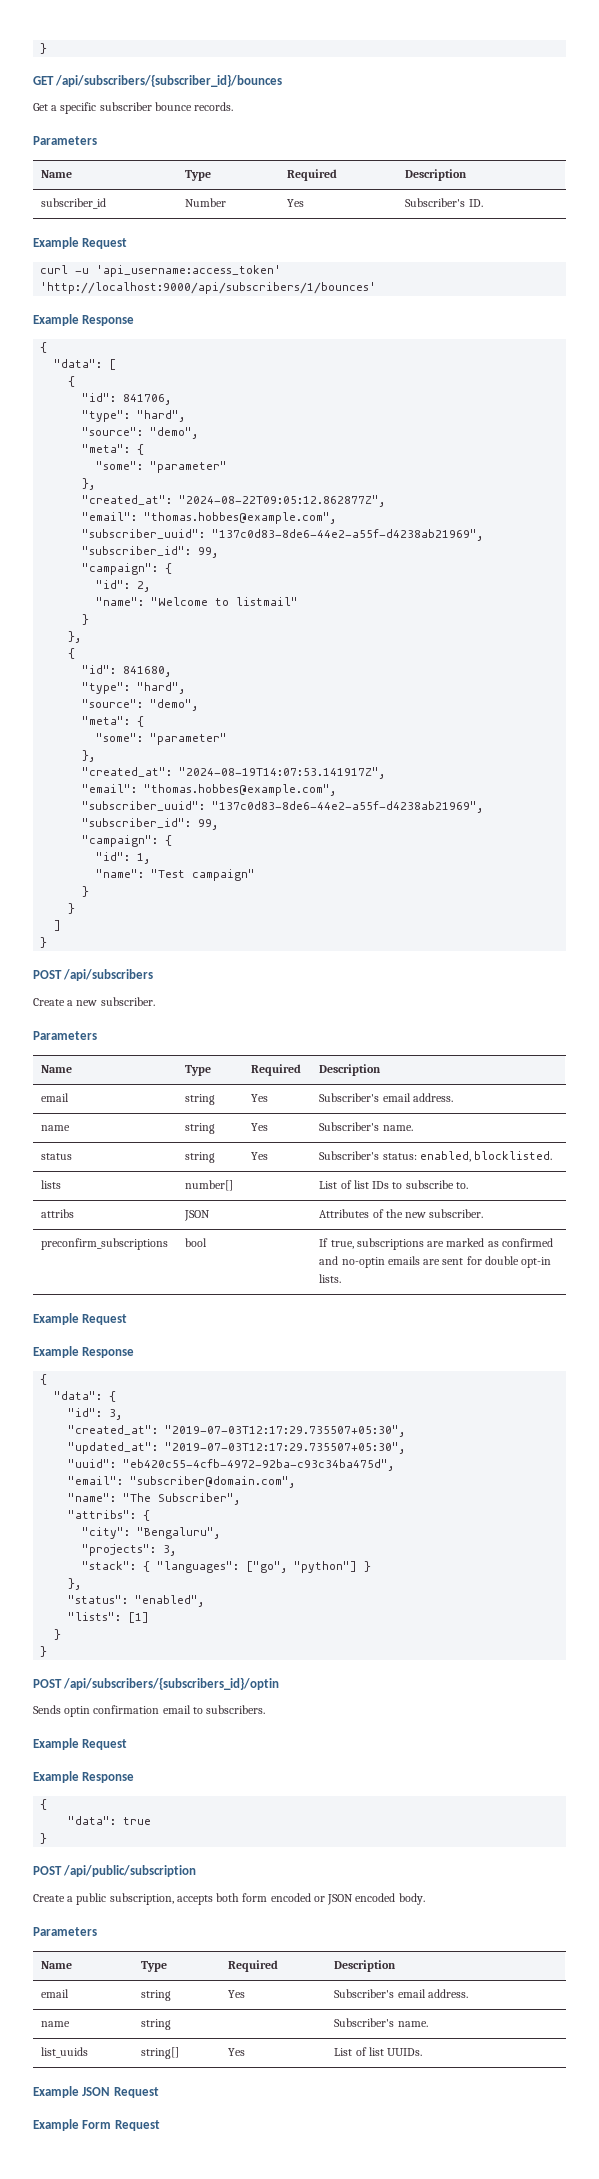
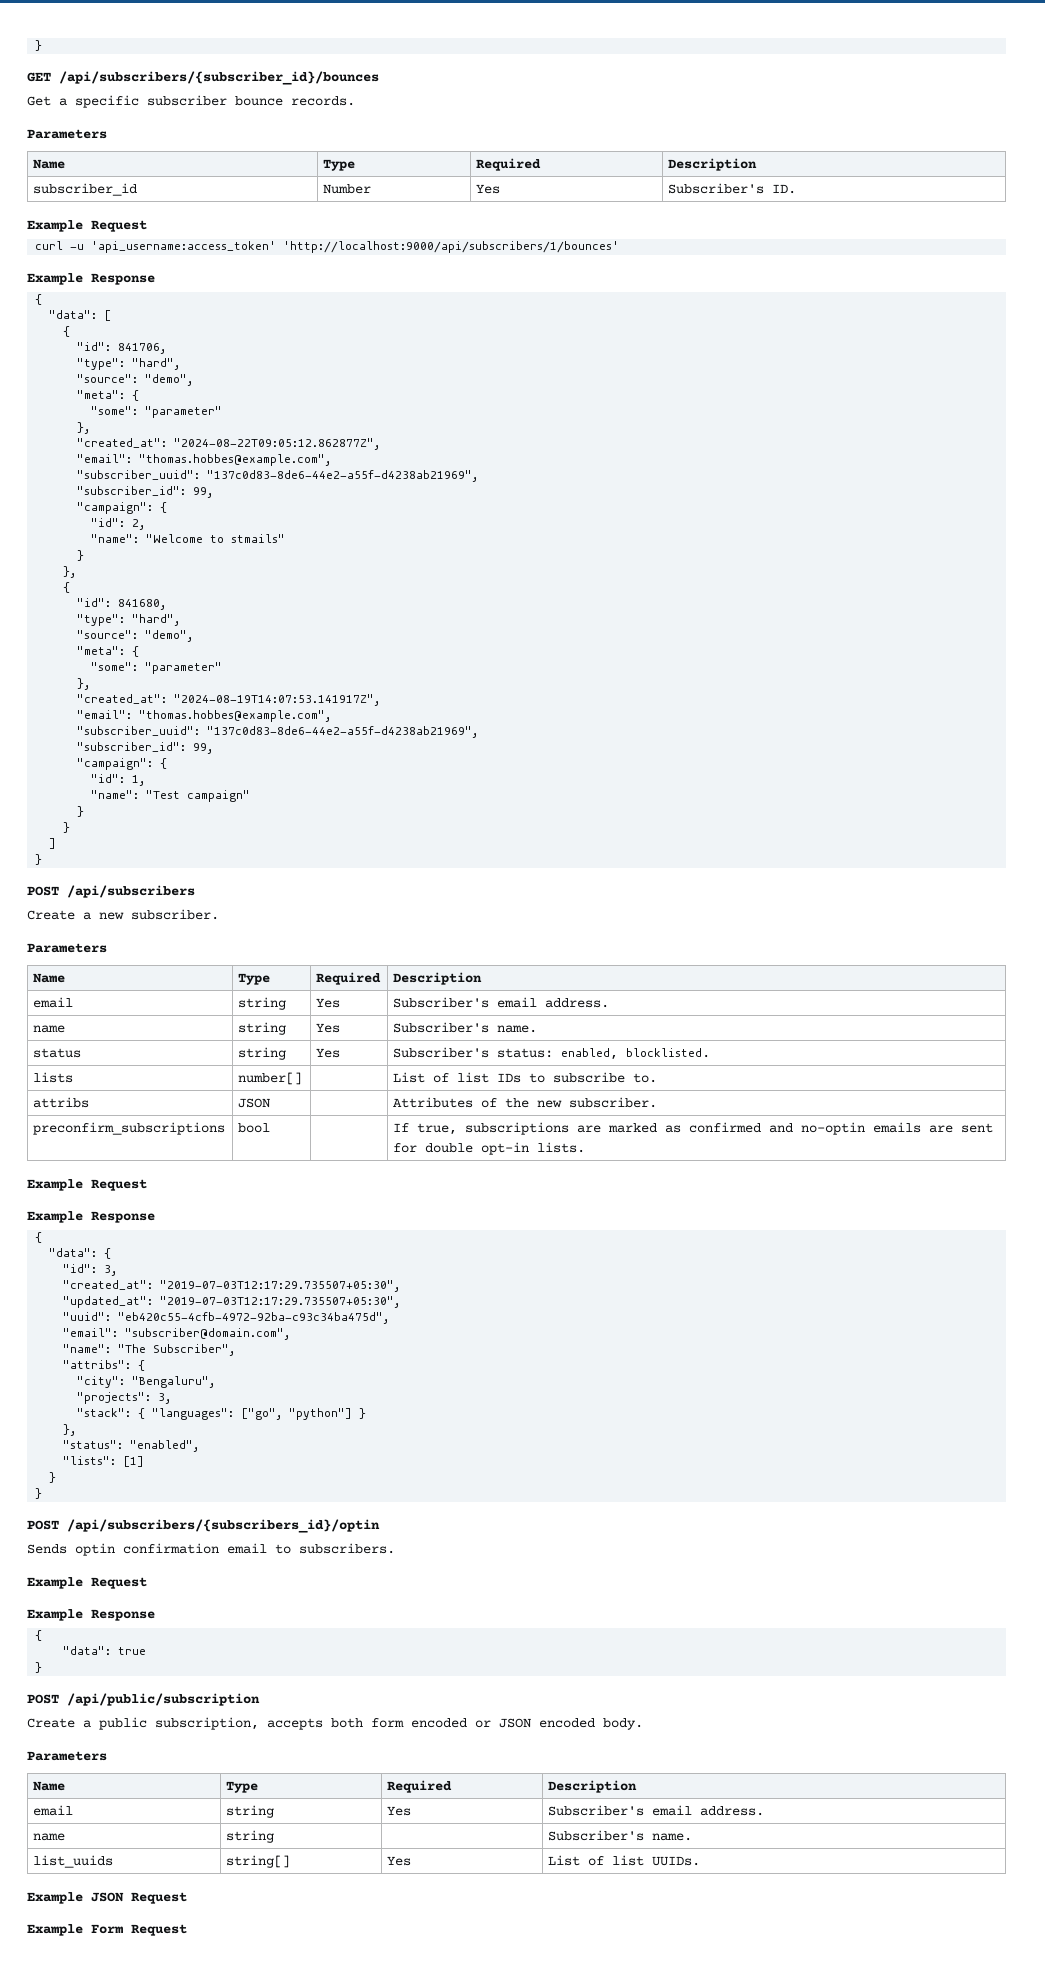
- "name": "Welcome to listmail"
+ "name": "Welcome to stmails"

